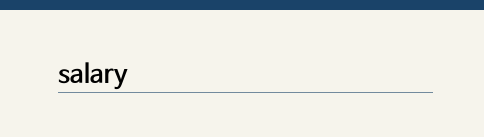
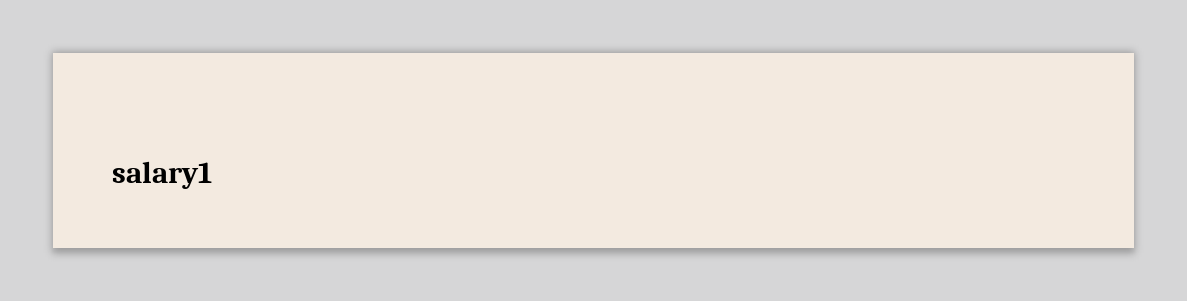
- salary
+ salary1

